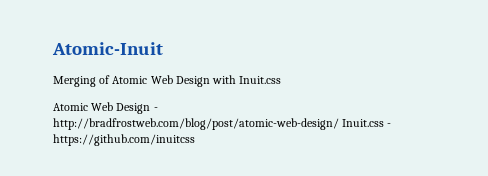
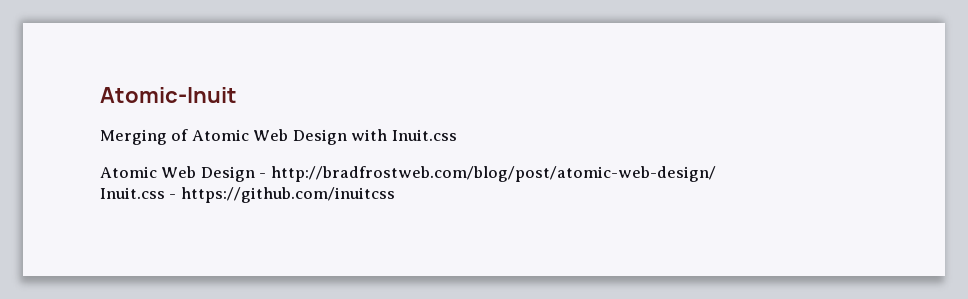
- Atomic Web Design - http://bradfrostweb.com/blog/post/atomic-web-design/ Inuit.css - https://github.com/inuitcss
+ Atomic Web Design - http://bradfrostweb.com/blog/post/atomic-web-design/
+ Inuit.css - https://github.com/inuitcss

